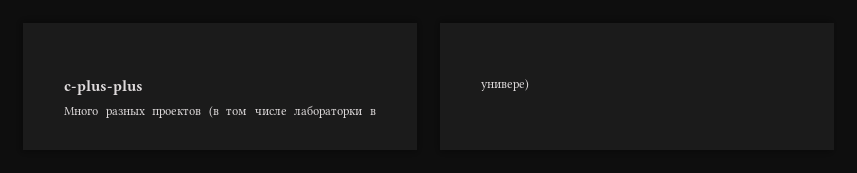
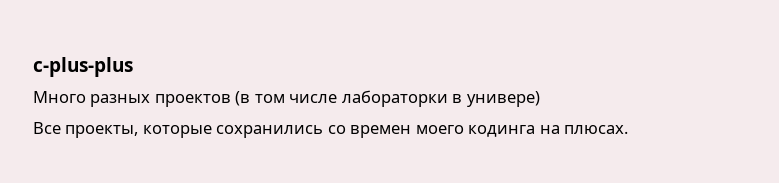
+ Все проекты, которые сохранились со времен моего кодинга на плюсах.

